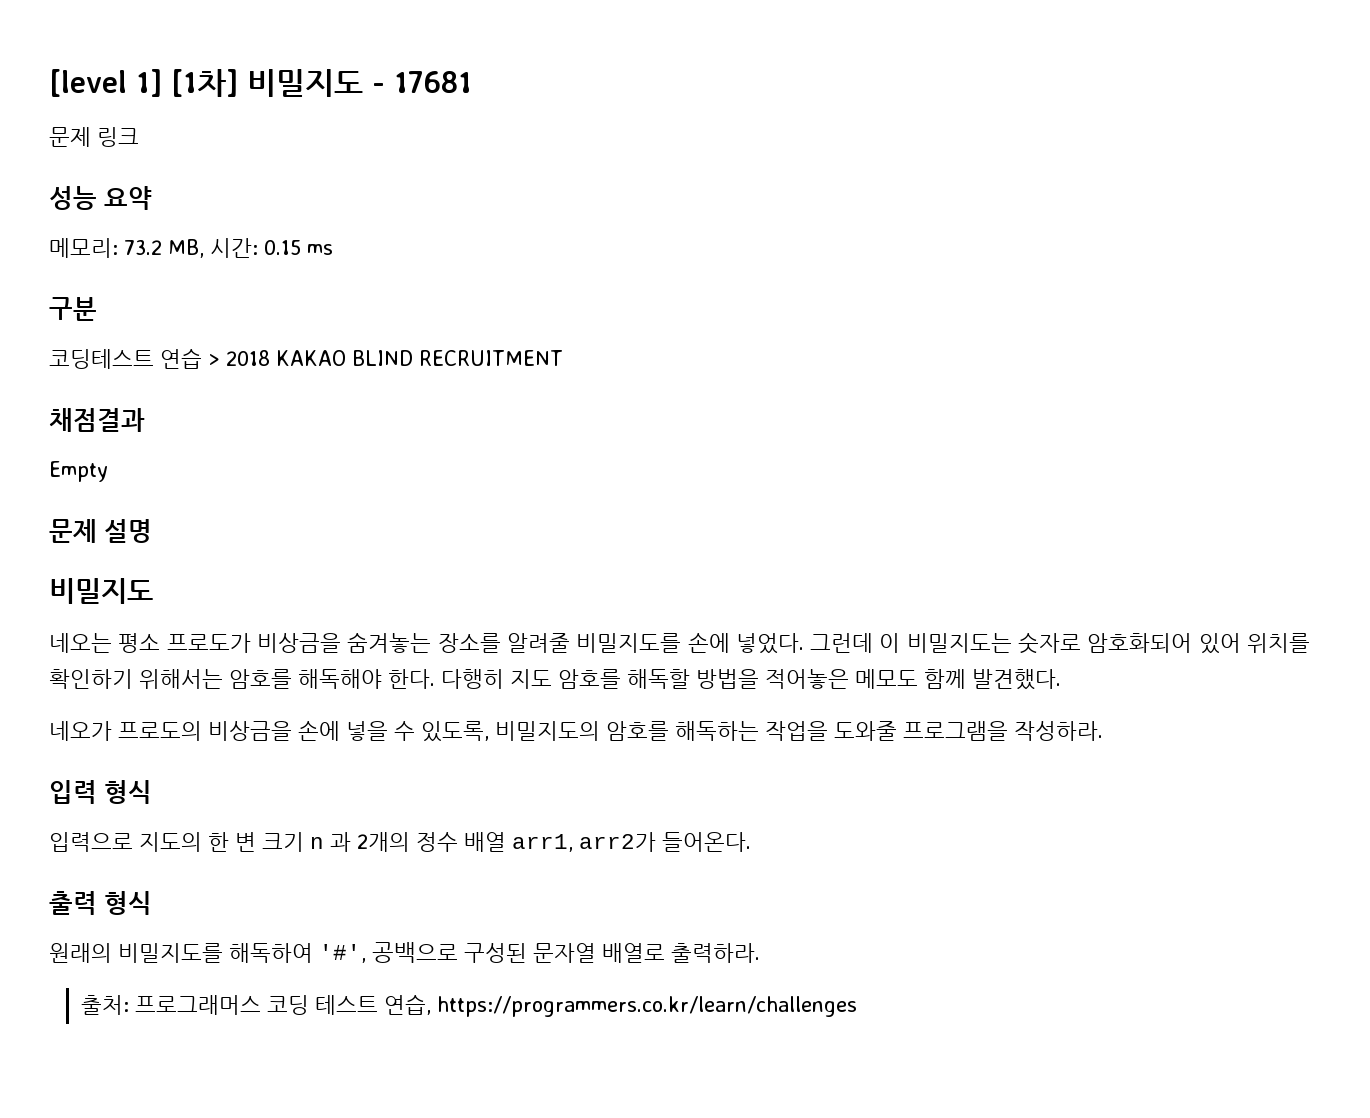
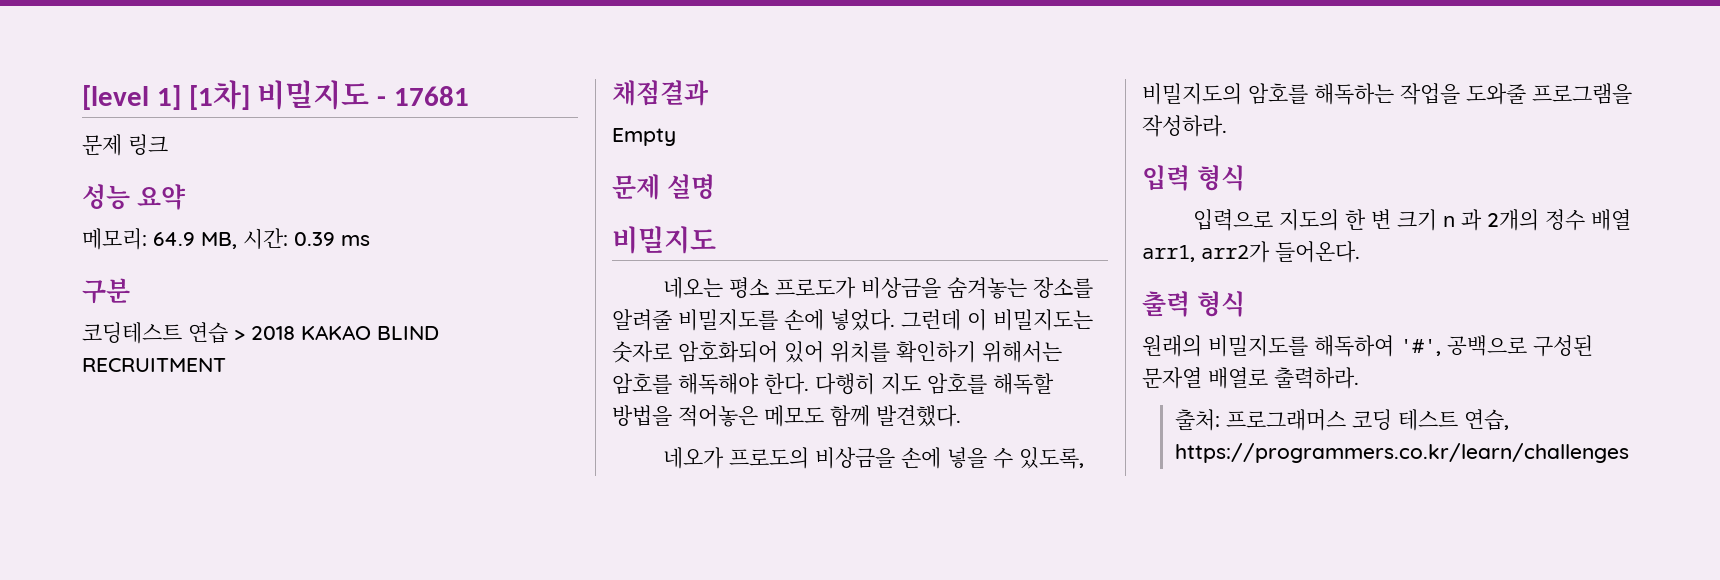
- 메모리: 73.2 MB, 시간: 0.15 ms
+ 메모리: 64.9 MB, 시간: 0.39 ms

